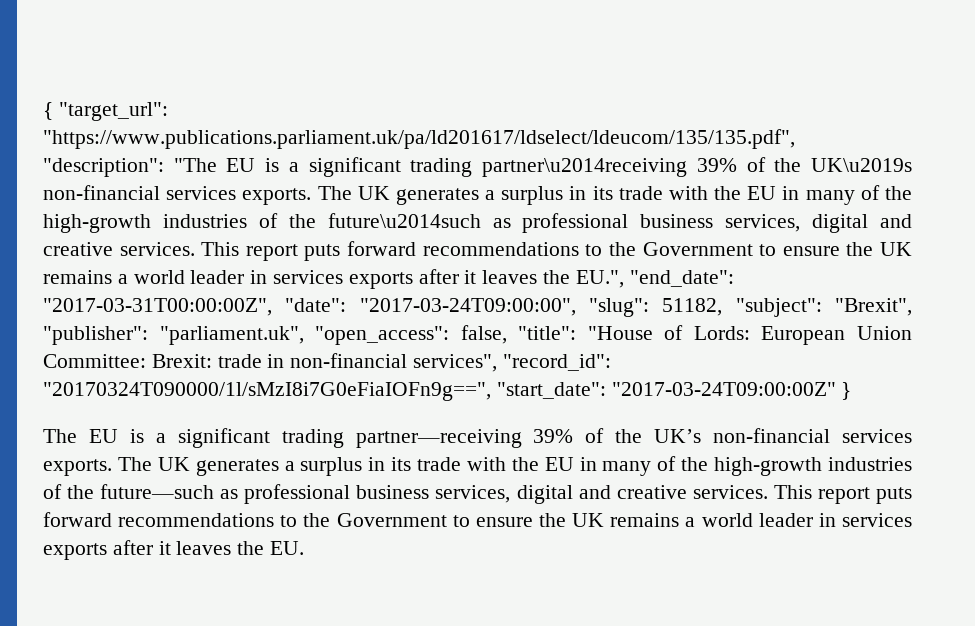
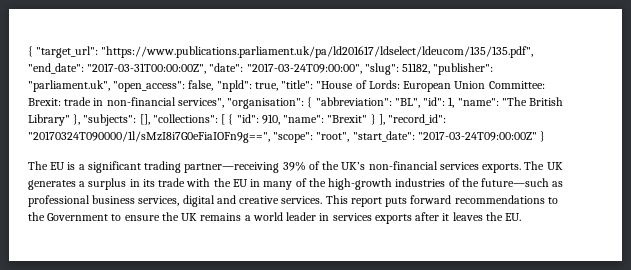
- { "target_url": "https://www.publications.parliament.uk/pa/ld201617/ldselect/ldeucom/135/135.pdf", "description": "The EU is a significant trading partner\u2014receiving 39% of the UK\u2019s non-financial services exports. The UK generates a surplus in its trade with the EU in many of the high-growth industries of the future\u2014such as professional business services, digital and creative services. This report puts forward recommendations to the Government to ensure the UK remains a world leader in services exports after it leaves the EU.", "end_date": "2017-03-31T00:00:00Z", "date": "2017-03-24T09:00:00", "slug": 51182, "subject": "Brexit", "publisher": "parliament.uk", "open_access": false, "title": "House of Lords: European Union Committee: Brexit: trade in non-financial services", "record_id": "20170324T090000/1l/sMzI8i7G0eFiaIOFn9g==", "start_date": "2017-03-24T09:00:00Z" }
+ { "target_url": "https://www.publications.parliament.uk/pa/ld201617/ldselect/ldeucom/135/135.pdf", "end_date": "2017-03-31T00:00:00Z", "date": "2017-03-24T09:00:00", "slug": 51182, "publisher": "parliament.uk", "open_access": false, "npld": true, "title": "House of Lords: European Union Committee: Brexit: trade in non-financial services", "organisation": { "abbreviation": "BL", "id": 1, "name": "The British Library" }, "subjects": [], "collections": [ { "id": 910, "name": "Brexit" } ], "record_id": "20170324T090000/1l/sMzI8i7G0eFiaIOFn9g==", "scope": "root", "start_date": "2017-03-24T09:00:00Z" }

